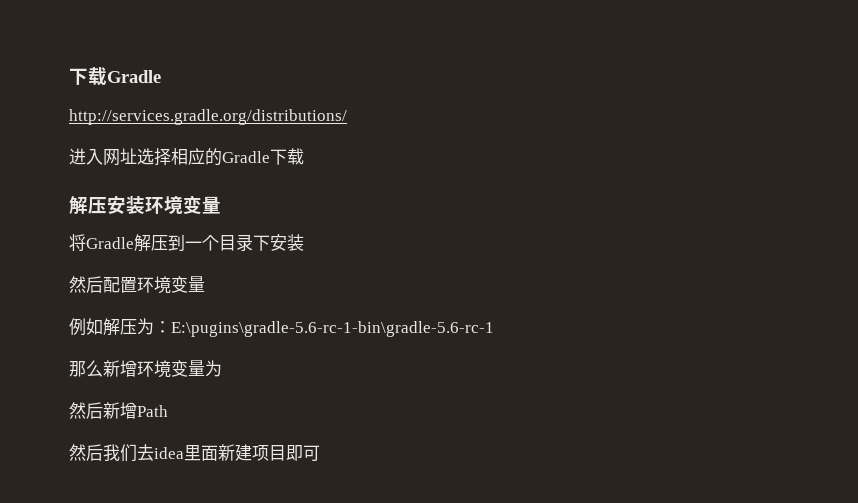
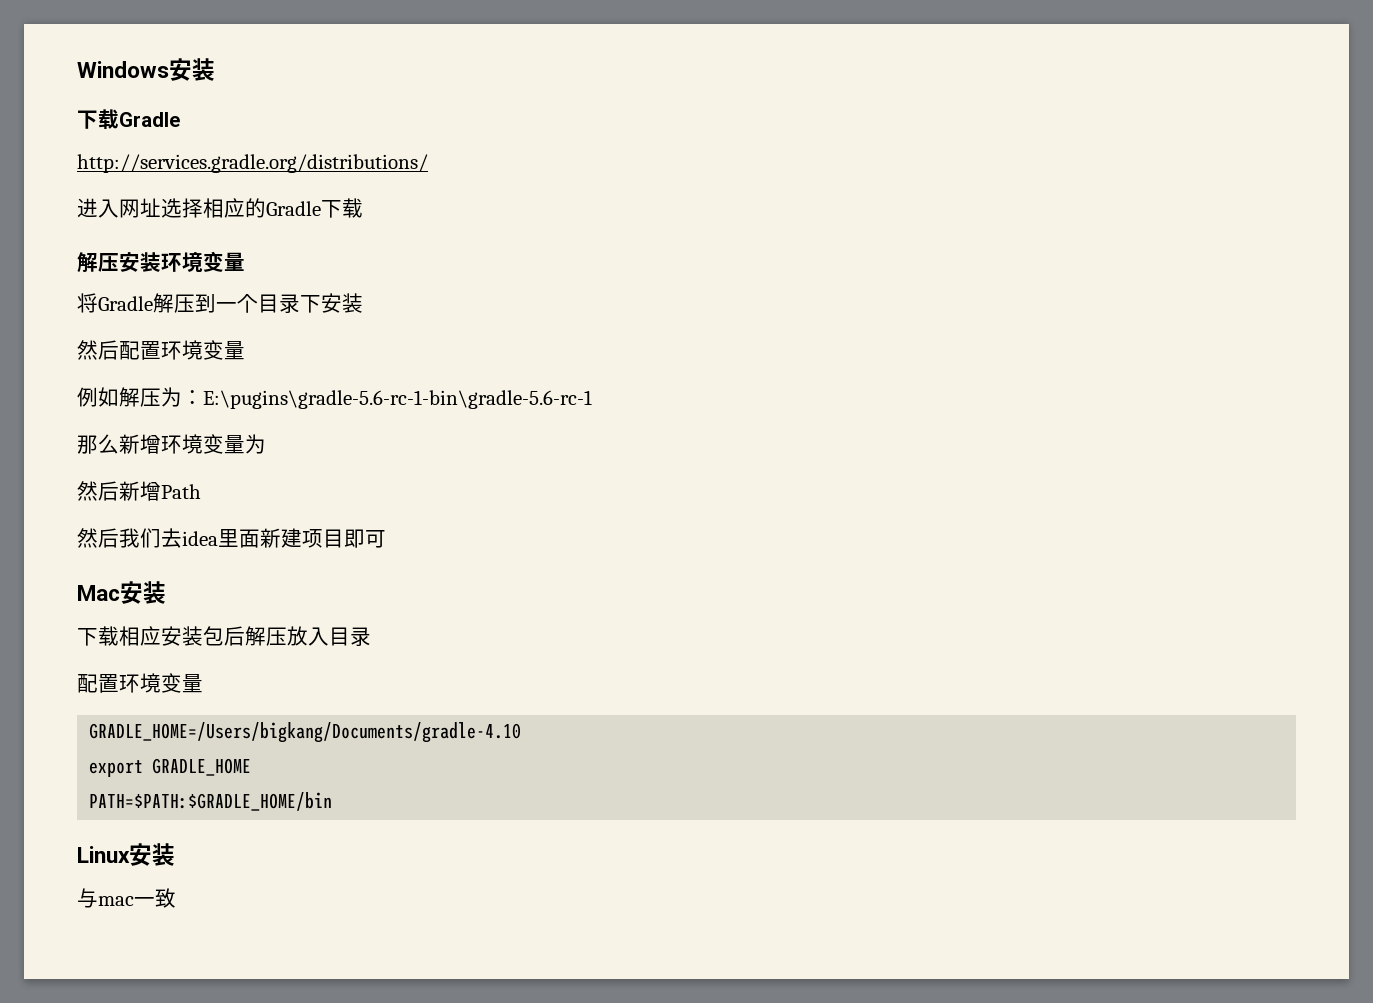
+ Windows安装
+ Mac安装
+ 下载相应安装包后解压放入目录
+ 配置环境变量
+ GRADLE_HOME=/Users/bigkang/Documents/gradle-4.10
+ export GRADLE_HOME
+ PATH=$PATH:$GRADLE_HOME/bin
+ Linux安装
+ 与mac一致

